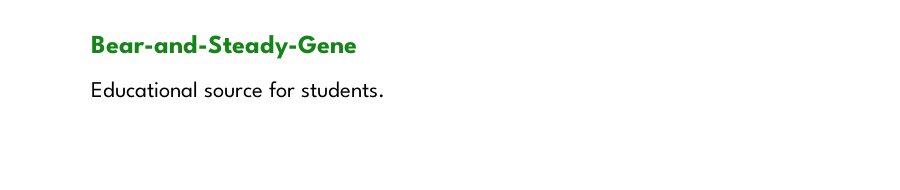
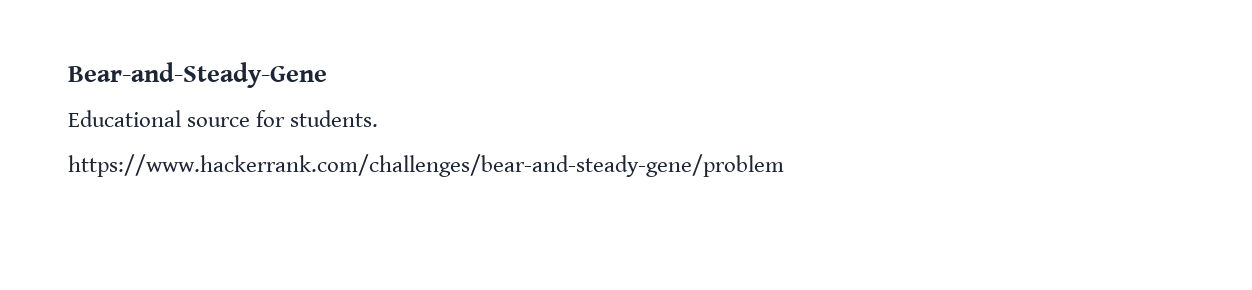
+ https://www.hackerrank.com/challenges/bear-and-steady-gene/problem

